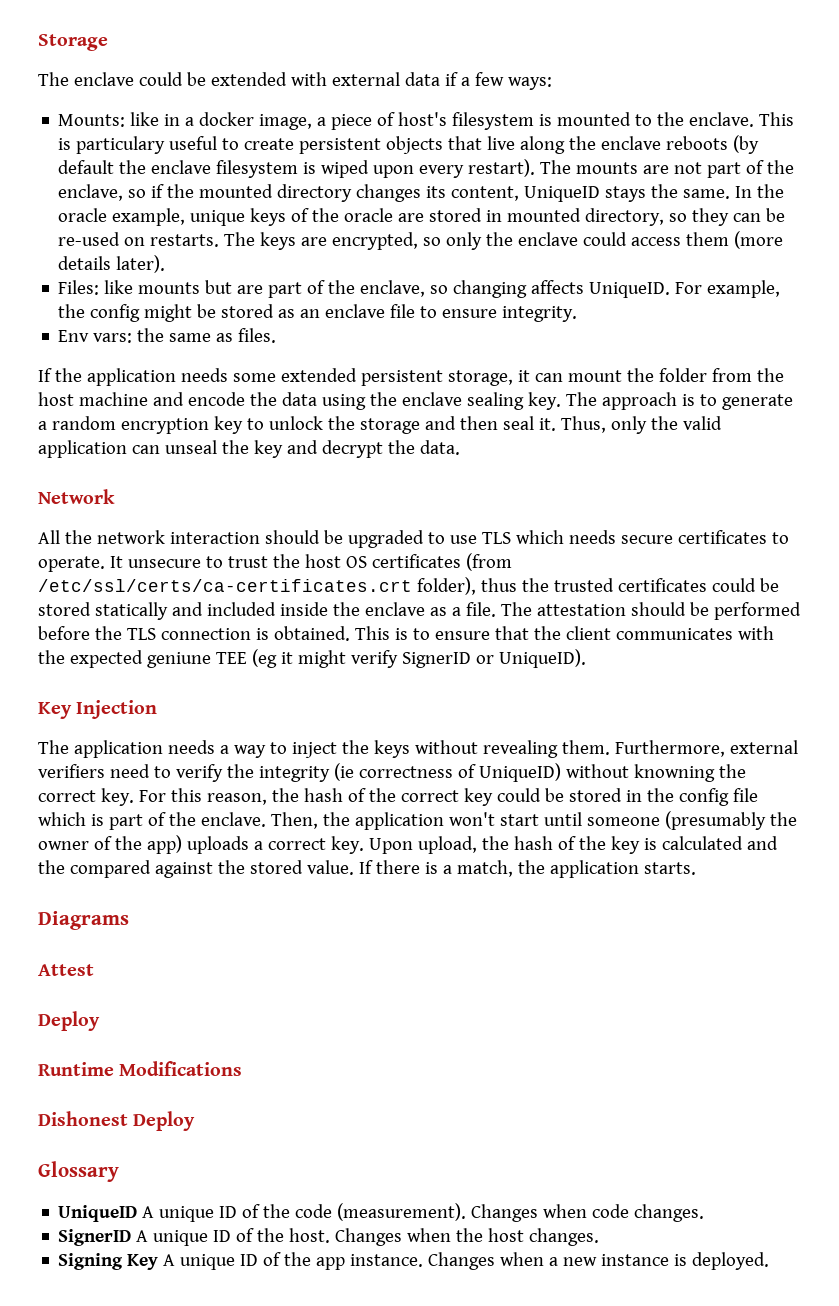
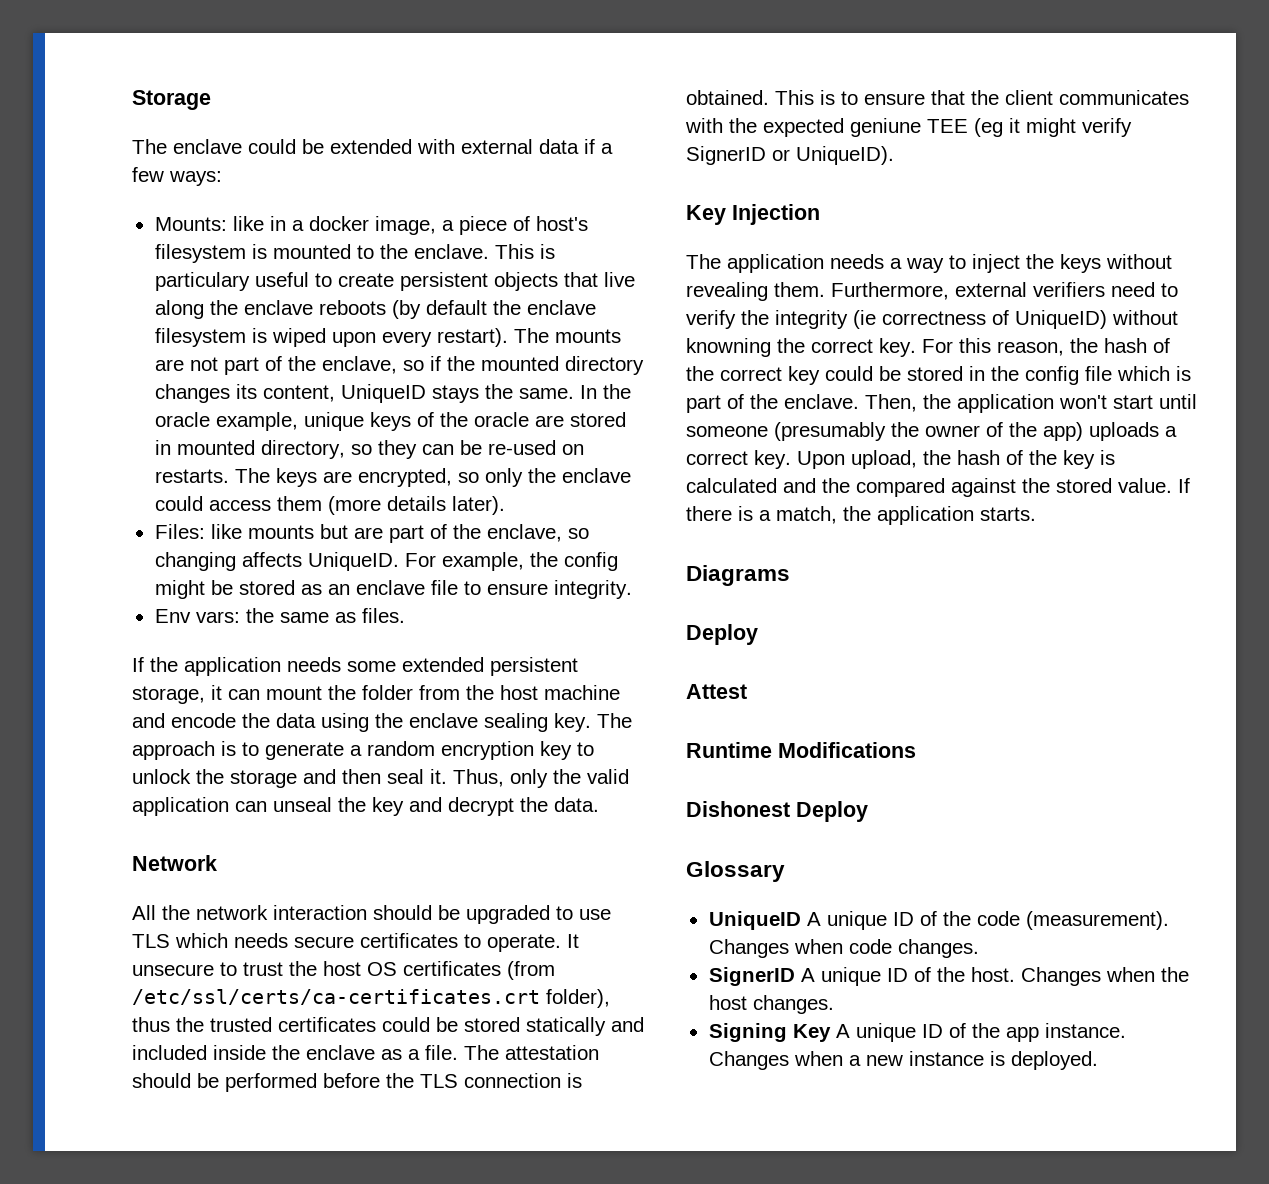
  Diagrams
+ Deploy
  Attest
- Deploy

